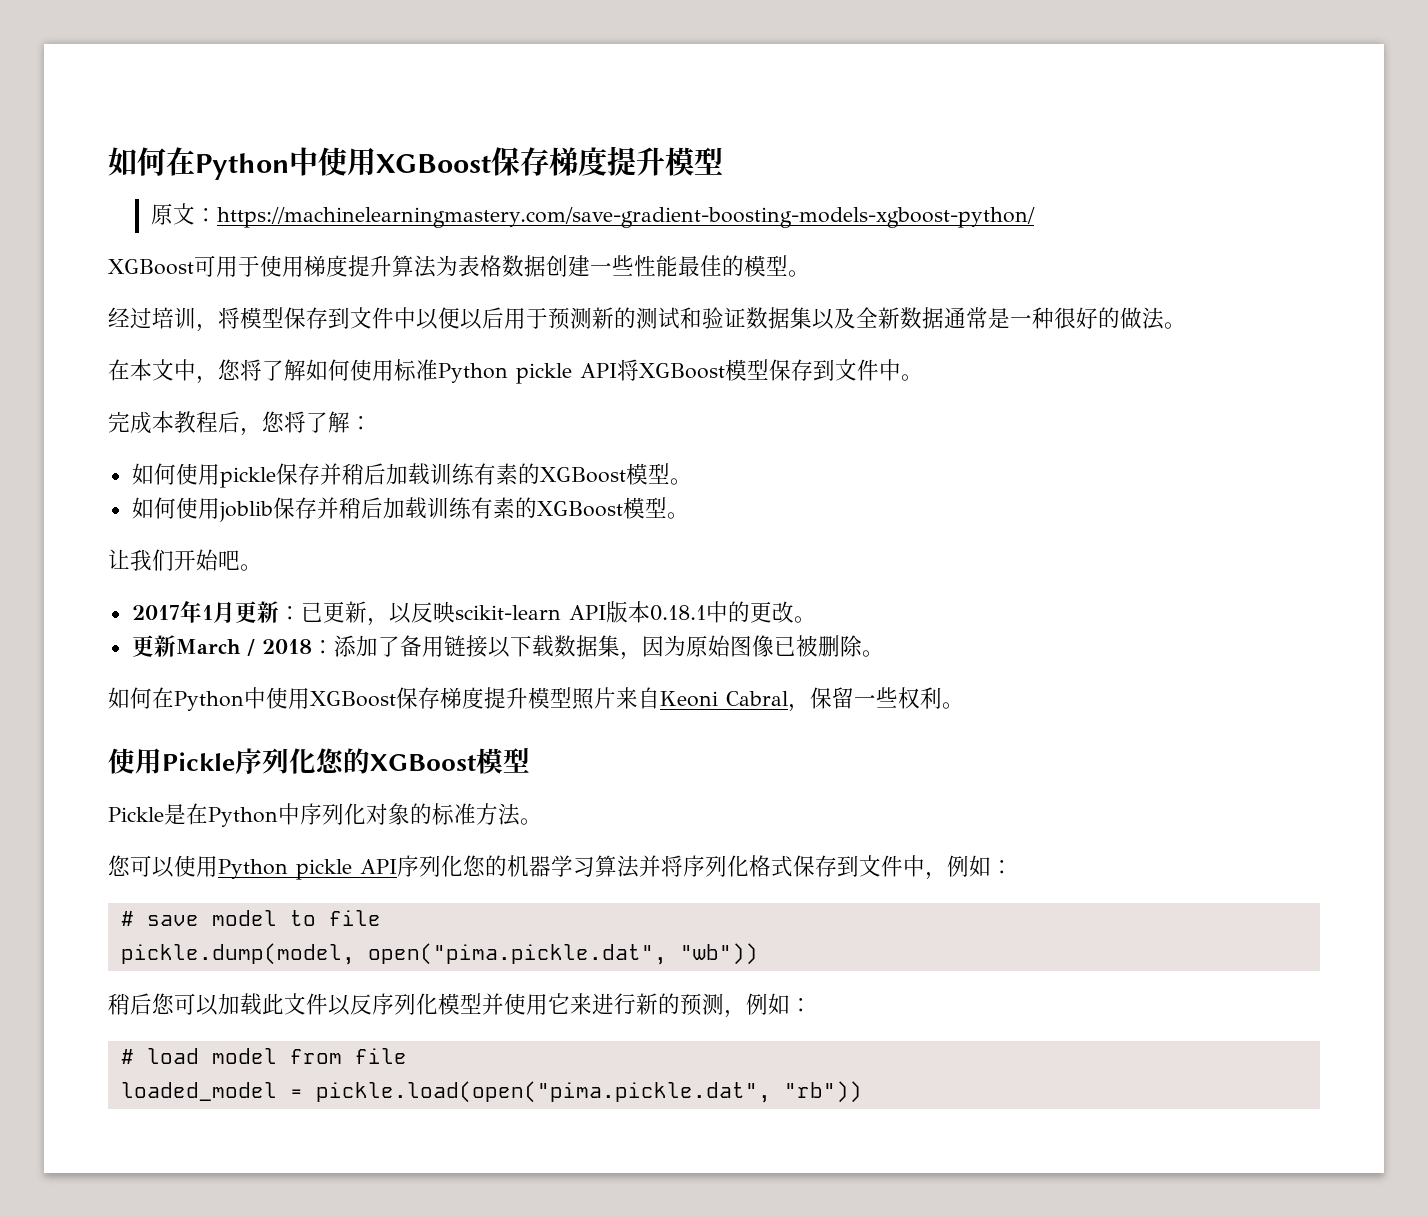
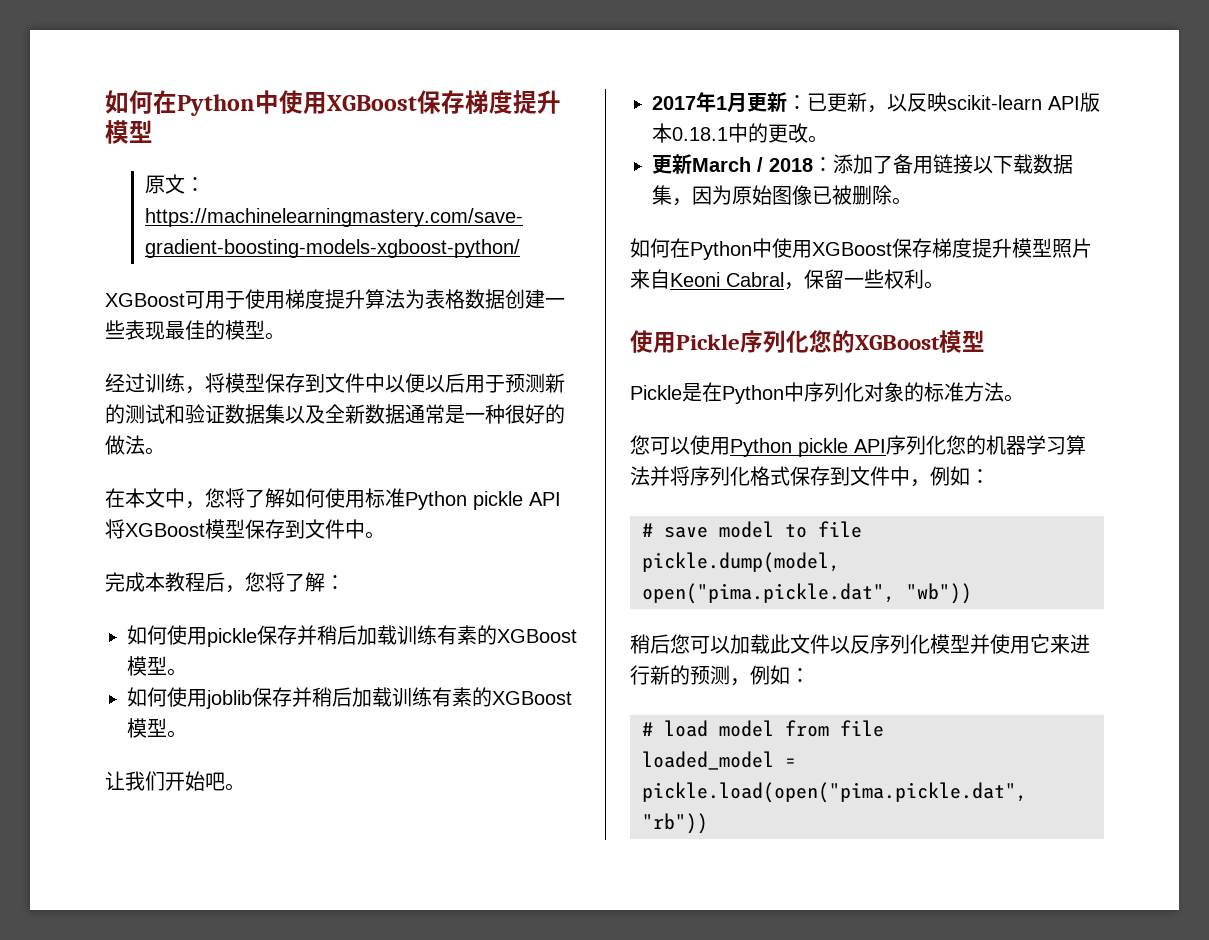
- XGBoost可用于使用梯度提升算法为表格数据创建一些性能最佳的模型。
+ XGBoost可用于使用梯度提升算法为表格数据创建一些表现最佳的模型。
- 经过培训，将模型保存到文件中以便以后用于预测新的测试和验证数据集以及全新数据通常是一种很好的做法。
+ 经过训练，将模型保存到文件中以便以后用于预测新的测试和验证数据集以及全新数据通常是一种很好的做法。

